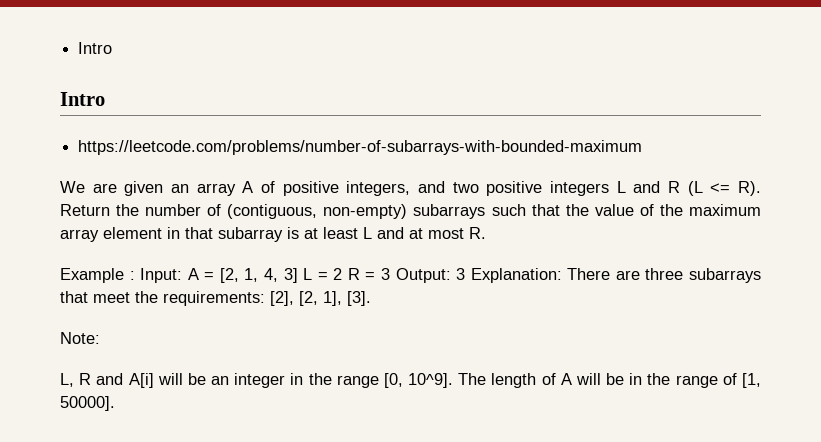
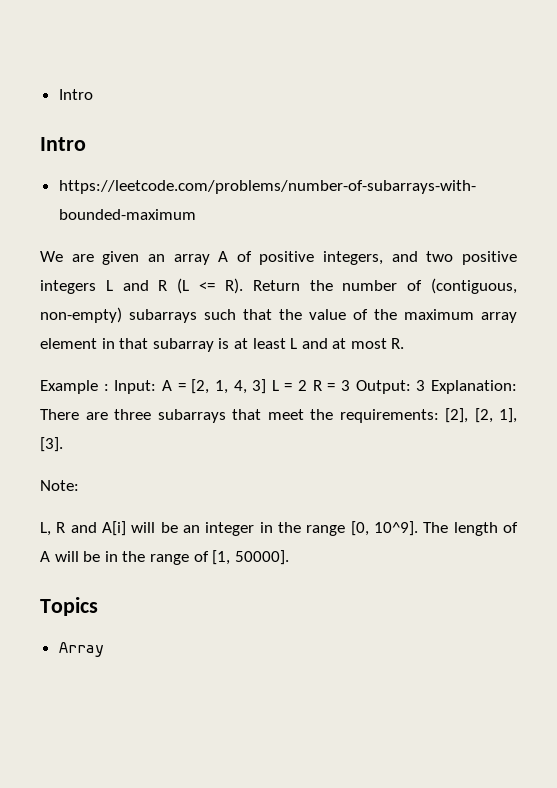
+ Topics
+ Array

